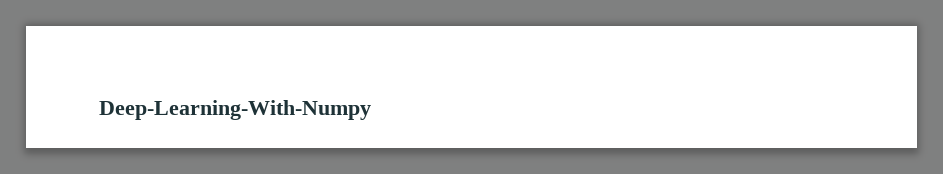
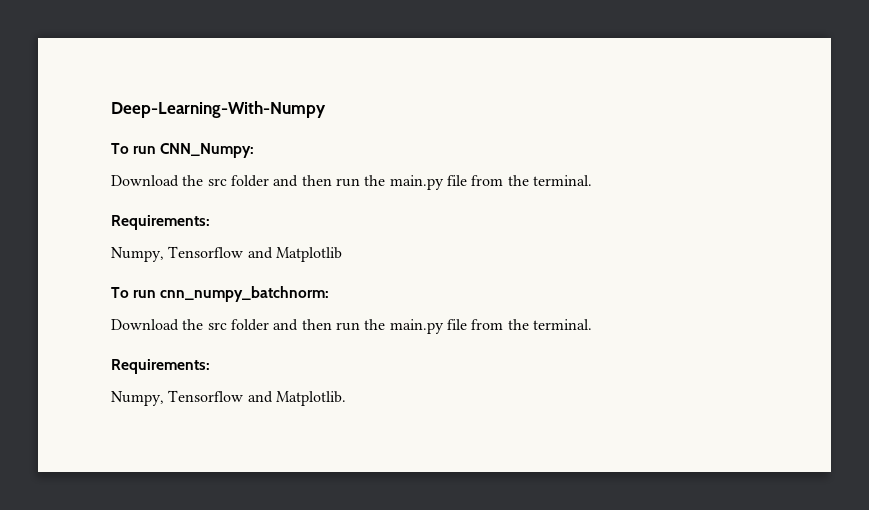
+ To run CNN_Numpy:
+ Download the src folder and then run the main.py file from the terminal.
+ Requirements:
+ Numpy, Tensorflow and Matplotlib
+ To run cnn_numpy_batchnorm:
+ Download the src folder and then run the main.py file from the terminal.
+ Requirements:
+ Numpy, Tensorflow and Matplotlib.

